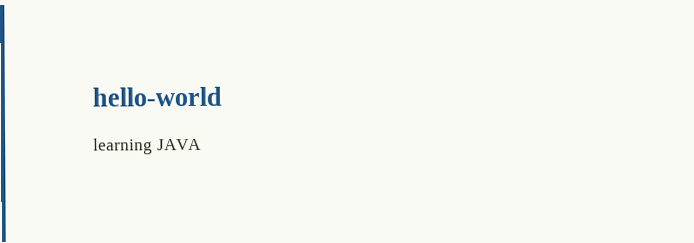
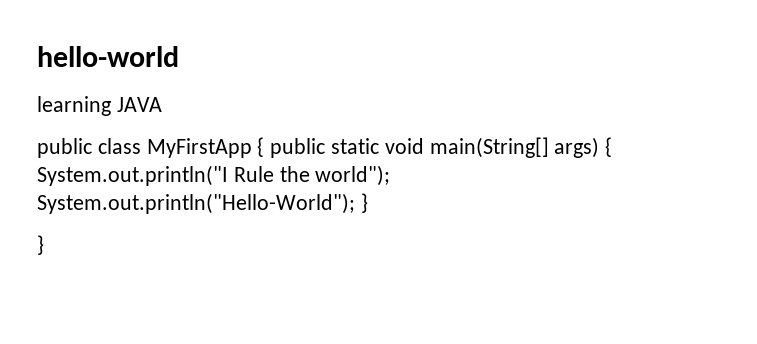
+ public class MyFirstApp { public static void main(String[] args) { System.out.println("I Rule the world"); System.out.println("Hello-World"); }
+ }

